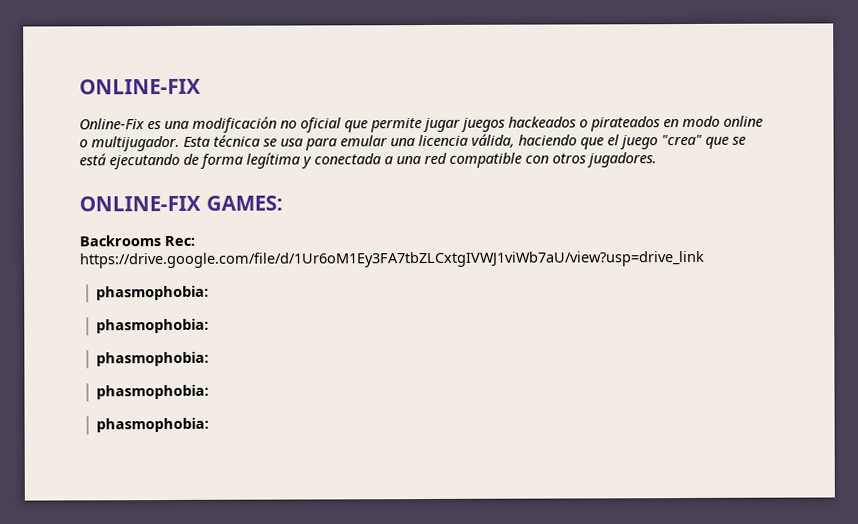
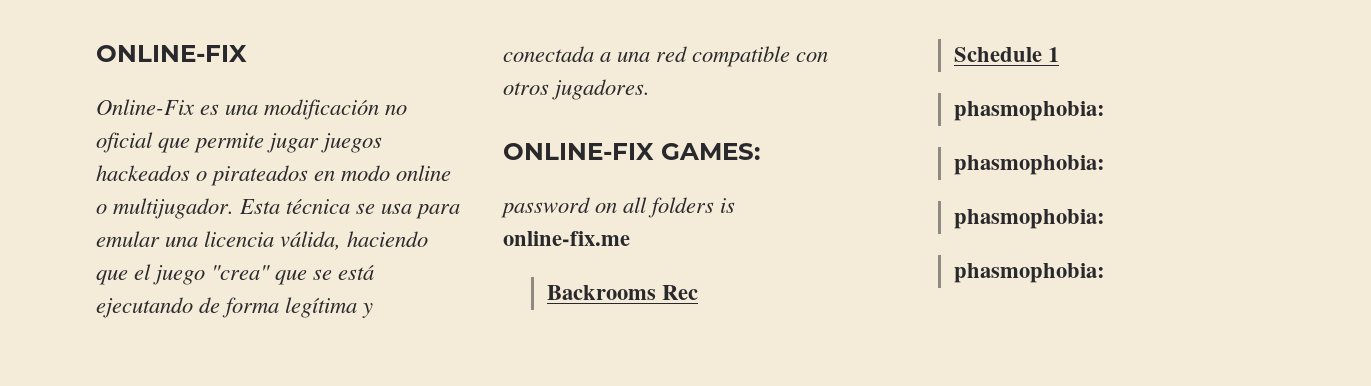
- Backrooms Rec: https://drive.google.com/file/d/1Ur6oM1Ey3FA7tbZLCxtgIVWJ1viWb7aU/view?usp=drive_link
- phasmophobia:
+ password on all folders is online-fix.me
+ Backrooms Rec
+ Schedule 1

